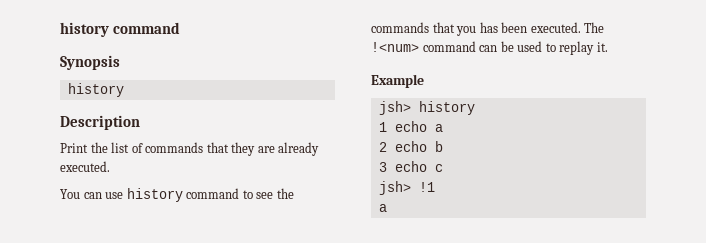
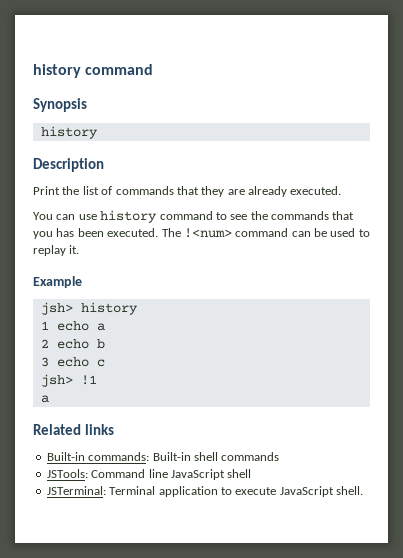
+ Related links
+ Built-in commands: Built-in shell commands
+ JSTools: Command line JavaScript shell
+ JSTerminal: Terminal application to execute JavaScript shell.

